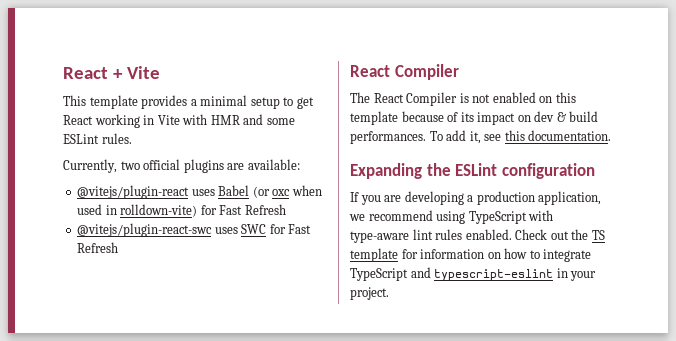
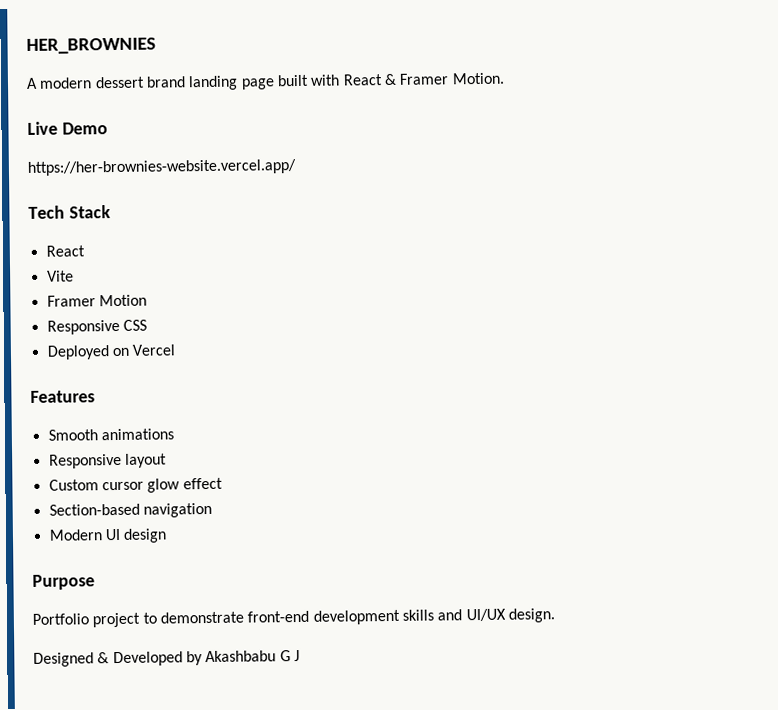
- React + Vite
- This template provides a minimal setup to get React working in Vite with HMR and some ESLint rules.
- Currently, two official plugins are available:
- @vitejs/plugin-react uses Babel (or oxc when used in rolldown-vite) for Fast Refresh
- @vitejs/plugin-react-swc uses SWC for Fast Refresh
- React Compiler
- The React Compiler is not enabled on this template because of its impact on dev & build performances. To add it, see this documentation.
- Expanding the ESLint configuration
- If you are developing a production application, we recommend using TypeScript with type-aware lint rules enabled. Check out the TS template for information on how to integrate TypeScript and typescript-eslint in your project.
+ HER_BROWNIES
+ A modern dessert brand landing page built with React & Framer Motion.
+ Live Demo
+ https://her-brownies-website.vercel.app/
+ Tech Stack
+ React
+ Vite
+ Framer Motion
+ Responsive CSS
+ Deployed on Vercel
+ Features
+ Smooth animations
+ Responsive layout
+ Custom cursor glow effect
+ Section-based navigation
+ Modern UI design
+ Purpose
+ Portfolio project to demonstrate front-end development skills and UI/UX design.
+ Designed & Developed by Akashbabu G J

